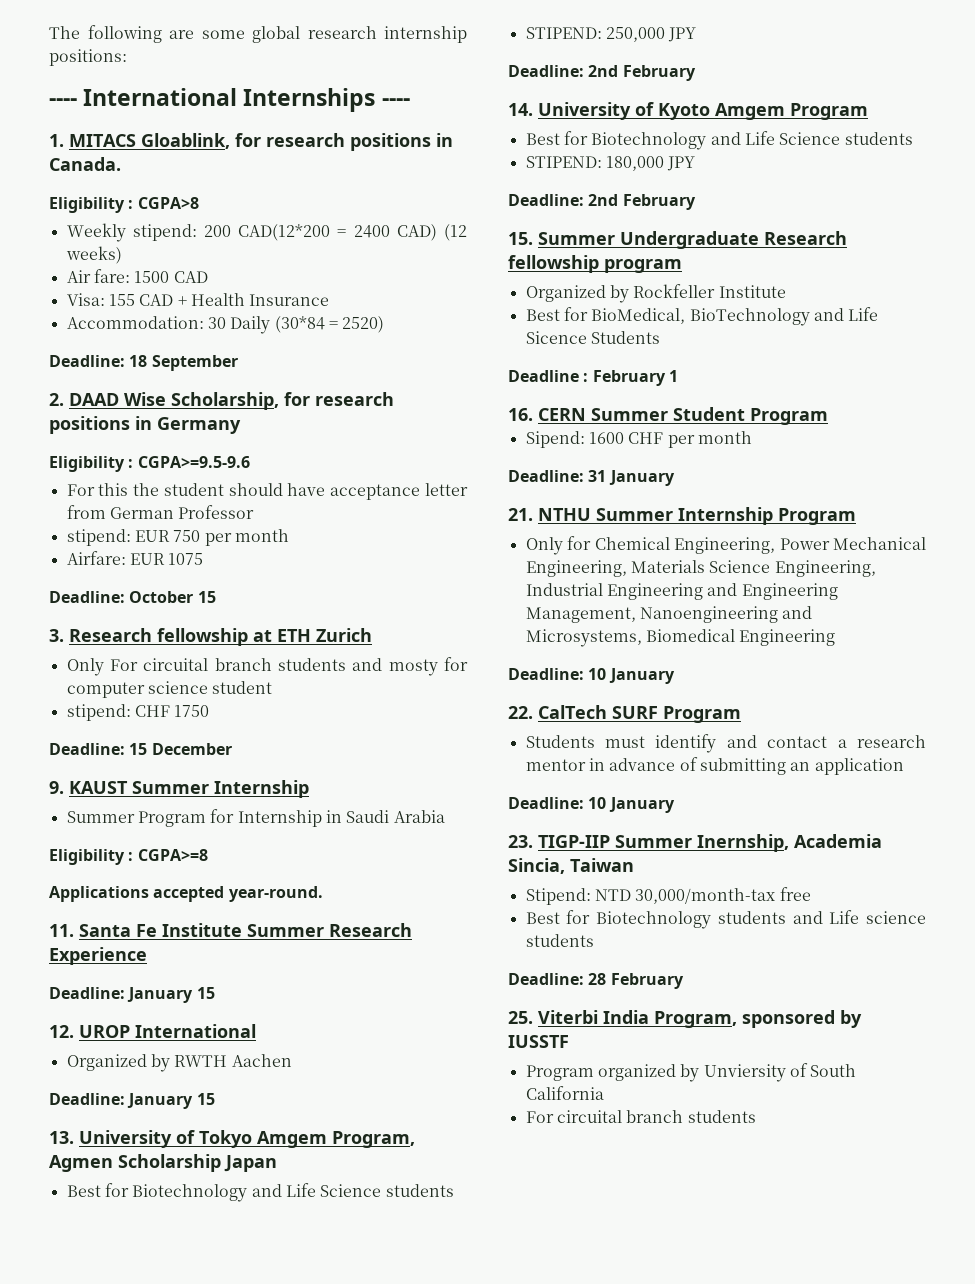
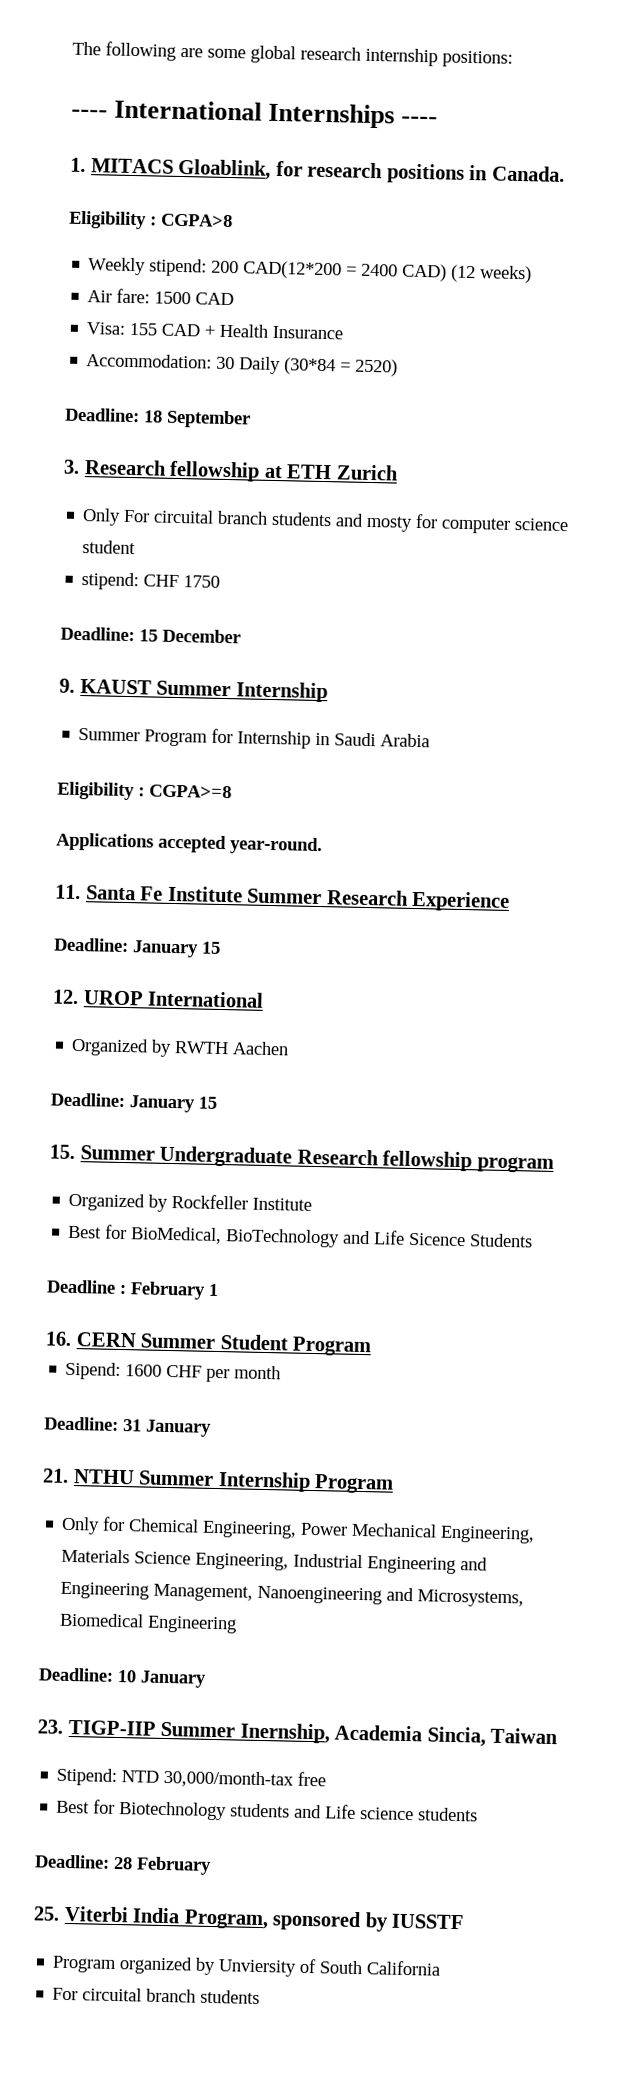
- 2. DAAD Wise Scholarship, for research positions in Germany
- Eligibility : CGPA>=9.5-9.6
- For this the student should have acceptance letter from German Professor
- stipend: EUR 750 per month
- Airfare: EUR 1075
- Deadline: October 15
- 13. University of Tokyo Amgem Program, Agmen Scholarship Japan
- Best for Biotechnology and Life Science students
- STIPEND: 250,000 JPY
- Deadline: 2nd February
- 14. University of Kyoto Amgem Program
- Best for Biotechnology and Life Science students
- STIPEND: 180,000 JPY
- Deadline: 2nd February
- 22. CalTech SURF Program
- Students must identify and contact a research mentor in advance of submitting an application
- Deadline: 10 January

